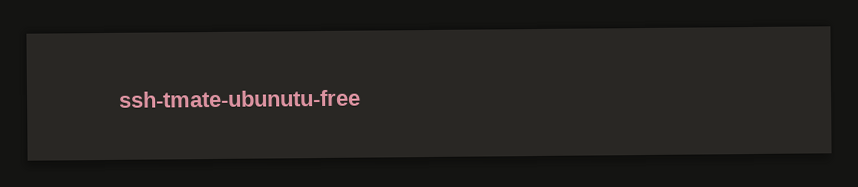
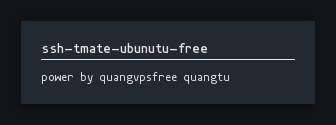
+ power by quangvpsfree quangtu

